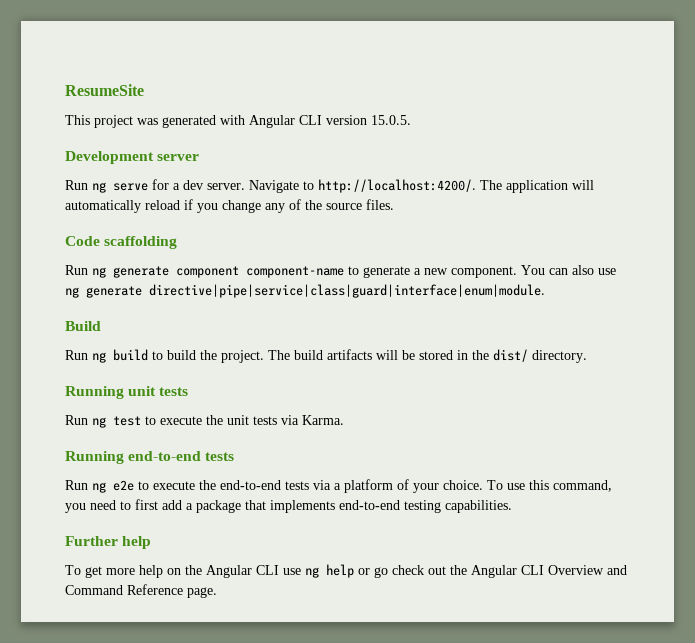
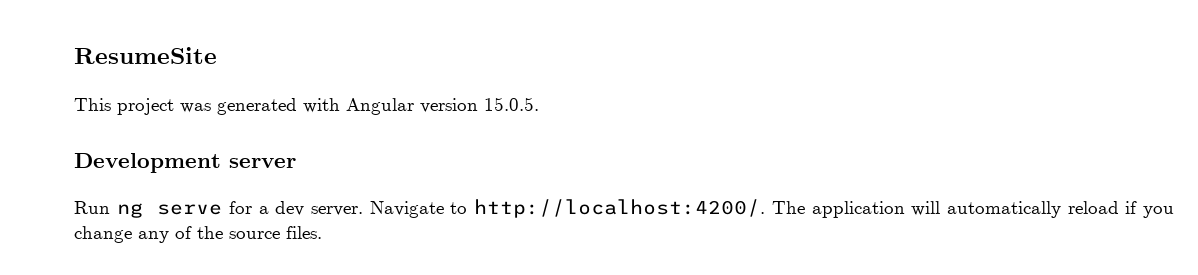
- This project was generated with Angular CLI version 15.0.5.
+ This project was generated with Angular version 15.0.5.
- Code scaffolding
- Run ng generate component component-name to generate a new component. You can also use ng generate directive|pipe|service|class|guard|interface|enum|module.
- Build
- Run ng build to build the project. The build artifacts will be stored in the dist/ directory.
- Running unit tests
- Run ng test to execute the unit tests via Karma.
- Running end-to-end tests
- Run ng e2e to execute the end-to-end tests via a platform of your choice. To use this command, you need to first add a package that implements end-to-end testing capabilities.
- Further help
- To get more help on the Angular CLI use ng help or go check out the Angular CLI Overview and Command Reference page.

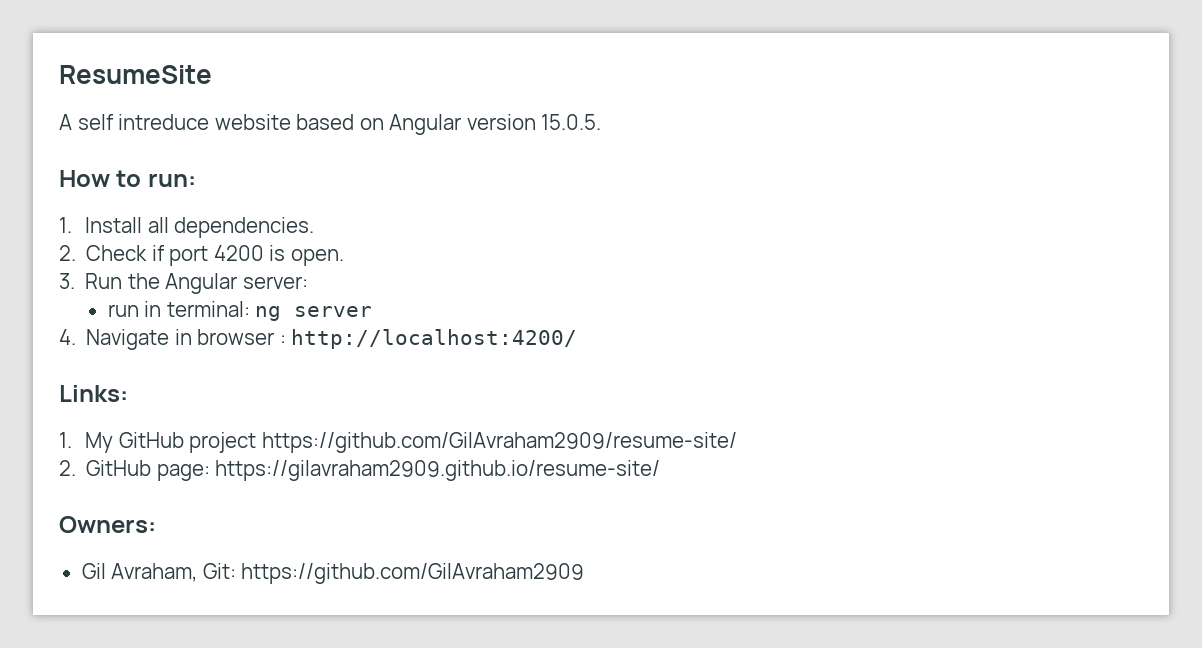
- This project was generated with Angular version 15.0.5.
- Development server
- Run ng serve for a dev server. Navigate to http://localhost:4200/. The application will automatically reload if you change any of the source files.
+ A self intreduce website based on Angular version 15.0.5.
+ How to run:
+ 1. Install all dependencies.
+ 2. Check if port 4200 is open.
+ 3. Run the Angular server:
+ run in terminal: ng server
+ 4. Navigate in browser : http://localhost:4200/
+ Links:
+ 1. My GitHub project https://github.com/GilAvraham2909/resume-site/
+ 2. GitHub page: https://gilavraham2909.github.io/resume-site/
+ Owners:
+ Gil Avraham, Git: https://github.com/GilAvraham2909

